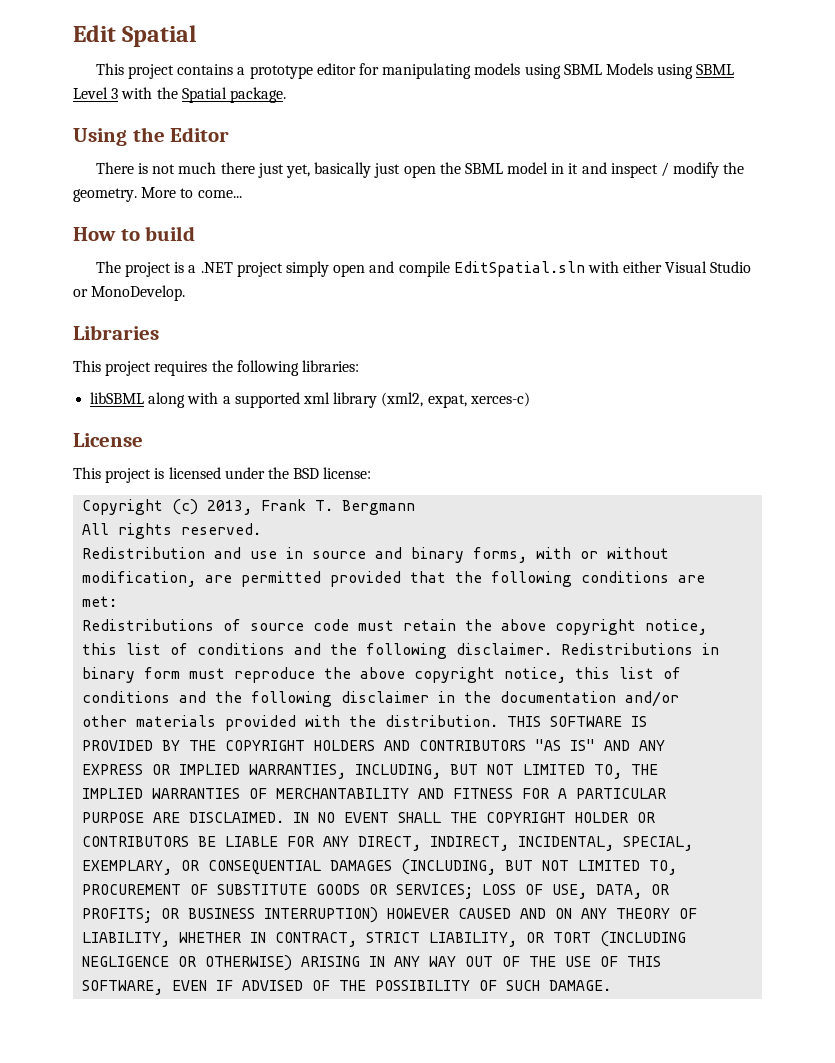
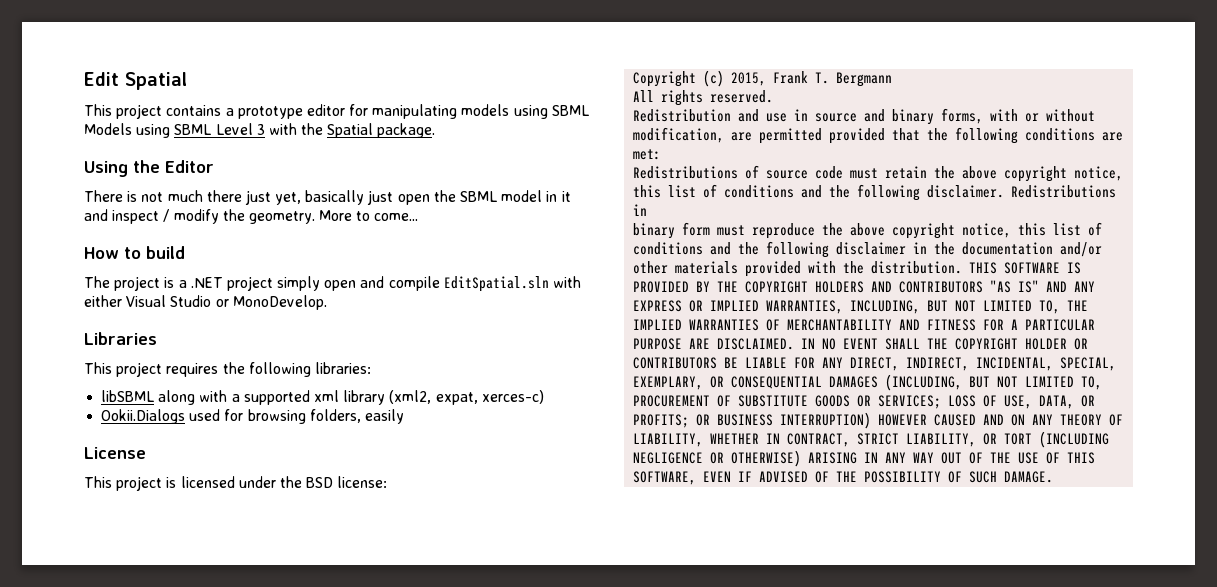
+ Ookii.Dialogs used for browsing folders, easily
- Copyright (c) 2013, Frank T. Bergmann
+ Copyright (c) 2015, Frank T. Bergmann

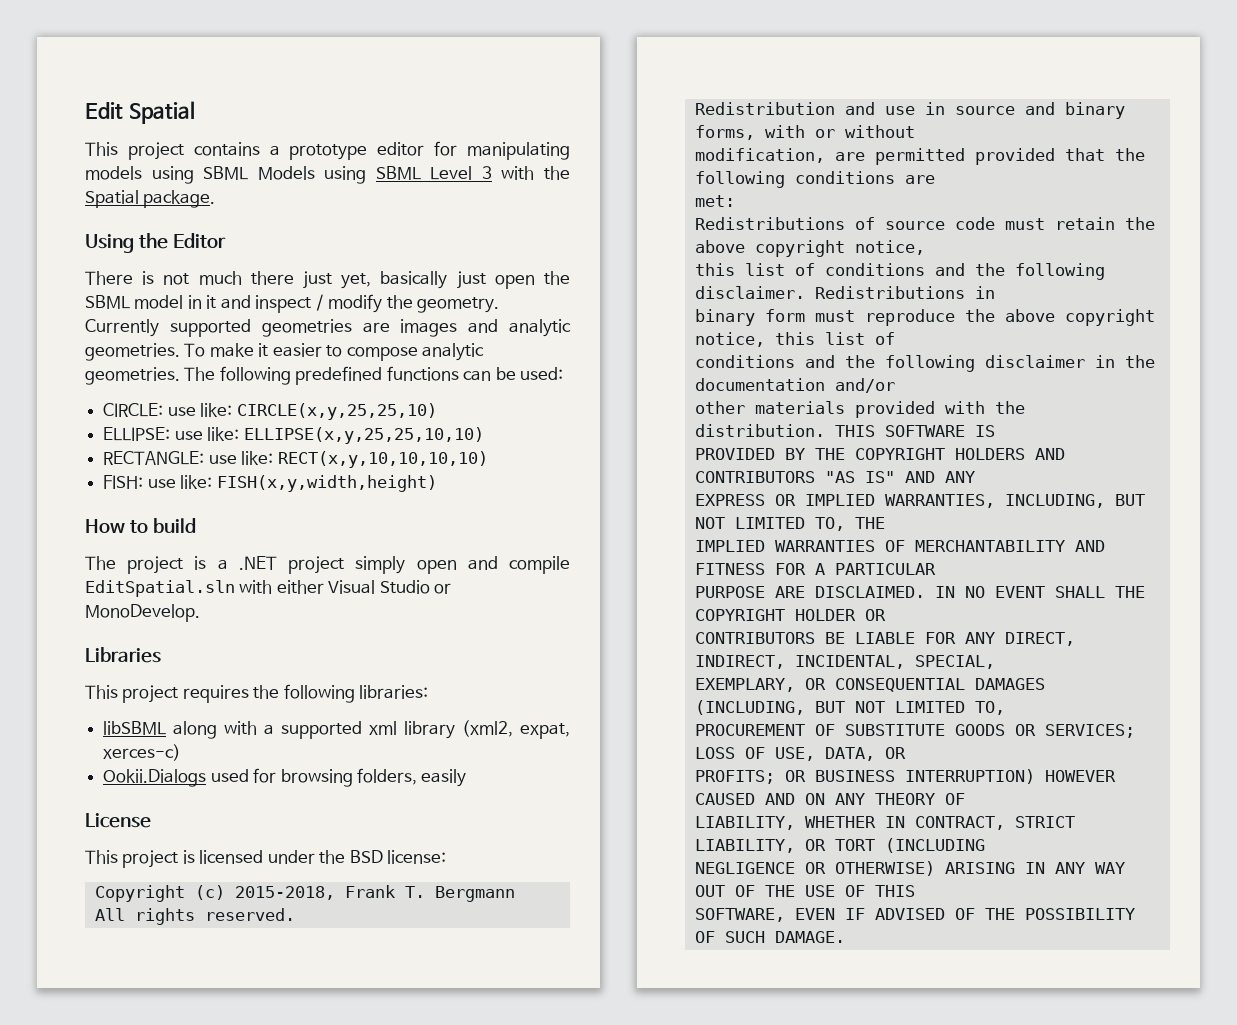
- More to come...
+ Currently supported geometries are images and analytic geometries. To make it easier to compose analytic geometries. The following predefined functions can be used:
+ CIRCLE: use like: CIRCLE(x,y,25,25,10)
+ ELLIPSE: use like: ELLIPSE(x,y,25,25,10,10)
+ RECTANGLE: use like: RECT(x,y,10,10,10,10)
+ FISH: use like: FISH(x,y,width,height)
- Copyright (c) 2015, Frank T. Bergmann
+ Copyright (c) 2015-2018, Frank T. Bergmann

